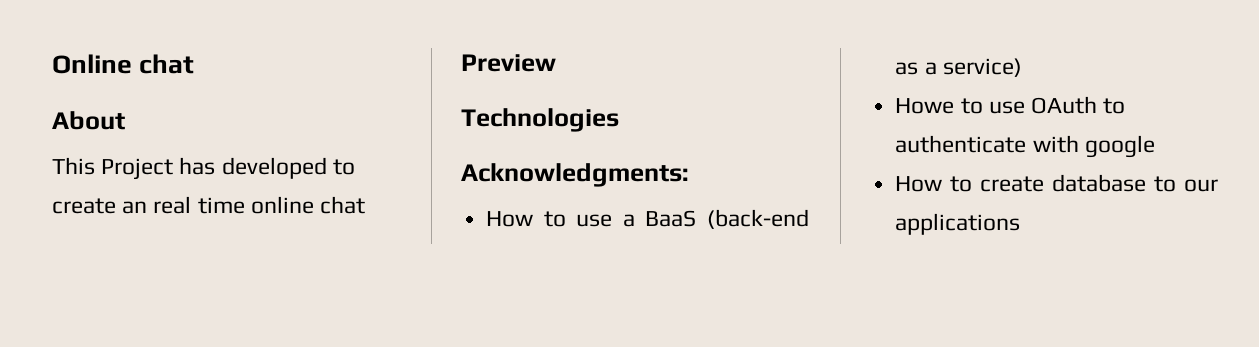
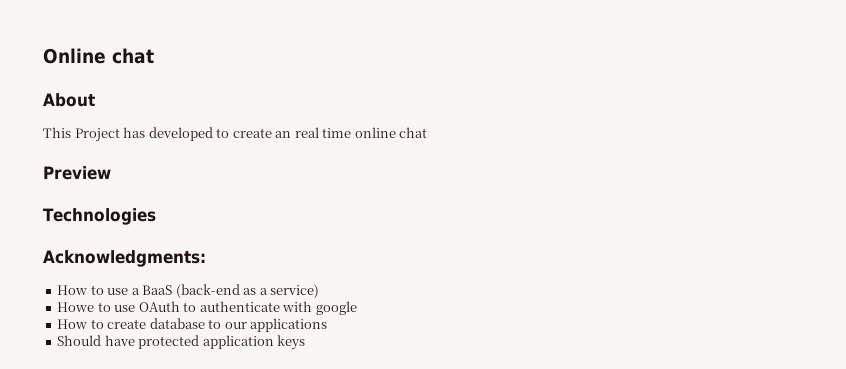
+ Should have protected application keys

